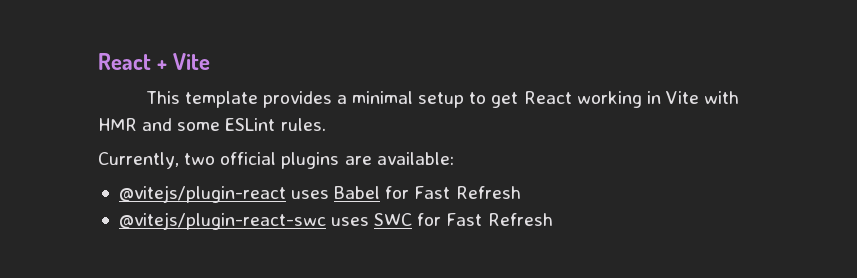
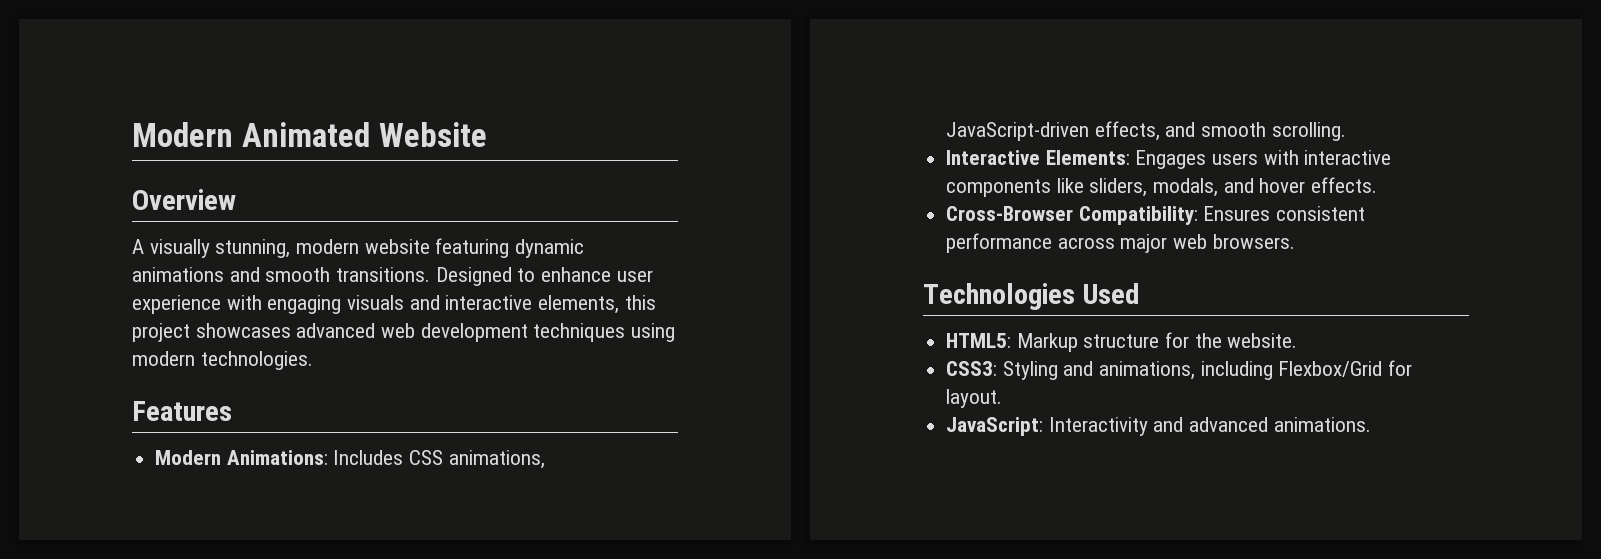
- React + Vite
- This template provides a minimal setup to get React working in Vite with HMR and some ESLint rules.
- Currently, two official plugins are available:
- @vitejs/plugin-react uses Babel for Fast Refresh
- @vitejs/plugin-react-swc uses SWC for Fast Refresh
+ Modern Animated Website
+ Overview
+ A visually stunning, modern website featuring dynamic animations and smooth transitions. Designed to enhance user experience with engaging visuals and interactive elements, this project showcases advanced web development techniques using modern technologies.
+ Features
+ Modern Animations: Includes CSS animations, JavaScript-driven effects, and smooth scrolling.
+ Interactive Elements: Engages users with interactive components like sliders, modals, and hover effects.
+ Cross-Browser Compatibility: Ensures consistent performance across major web browsers.
+ Technologies Used
+ HTML5: Markup structure for the website.
+ CSS3: Styling and animations, including Flexbox/Grid for layout.
+ JavaScript: Interactivity and advanced animations.

